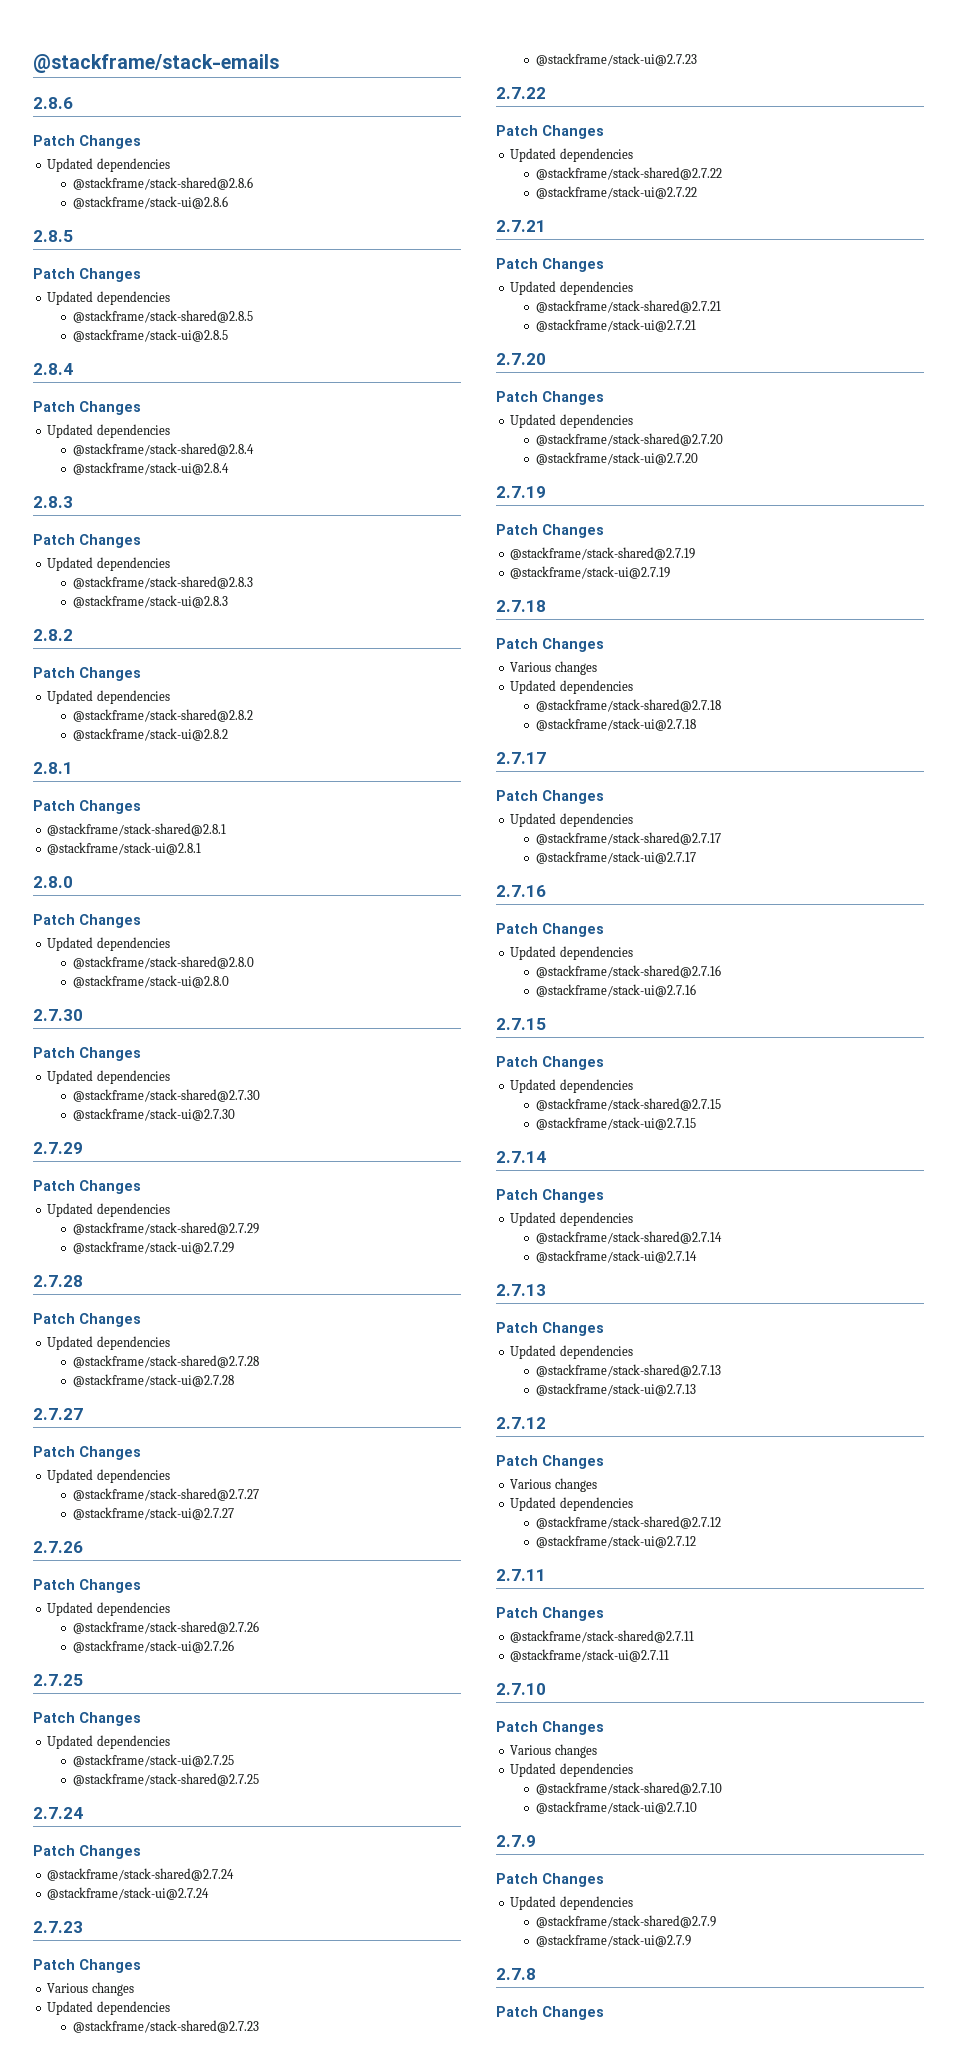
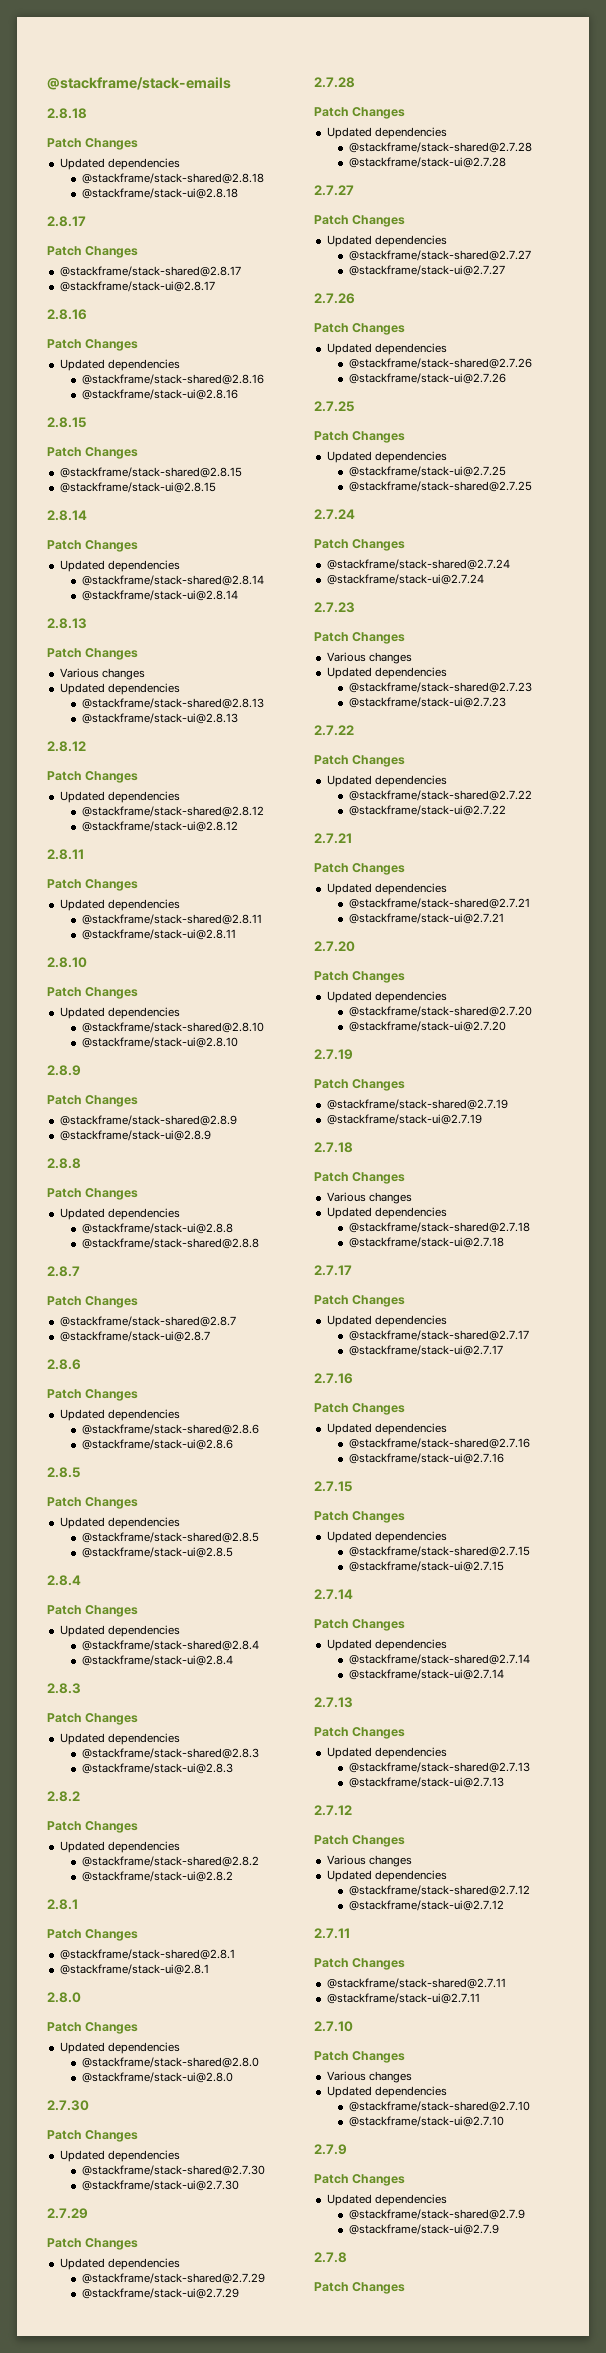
+ 2.8.18
+ Patch Changes
+ Updated dependencies
+ @stackframe/stack-shared@2.8.18
+ @stackframe/stack-ui@2.8.18
+ 2.8.17
+ Patch Changes
+ @stackframe/stack-shared@2.8.17
+ @stackframe/stack-ui@2.8.17
+ 2.8.16
+ Patch Changes
+ Updated dependencies
+ @stackframe/stack-shared@2.8.16
+ @stackframe/stack-ui@2.8.16
+ 2.8.15
+ Patch Changes
+ @stackframe/stack-shared@2.8.15
+ @stackframe/stack-ui@2.8.15
+ 2.8.14
+ Patch Changes
+ Updated dependencies
+ @stackframe/stack-shared@2.8.14
+ @stackframe/stack-ui@2.8.14
+ 2.8.13
+ Patch Changes
+ Various changes
+ Updated dependencies
+ @stackframe/stack-shared@2.8.13
+ @stackframe/stack-ui@2.8.13
+ 2.8.12
+ Patch Changes
+ Updated dependencies
+ @stackframe/stack-shared@2.8.12
+ @stackframe/stack-ui@2.8.12
+ 2.8.11
+ Patch Changes
+ Updated dependencies
+ @stackframe/stack-shared@2.8.11
+ @stackframe/stack-ui@2.8.11
+ 2.8.10
+ Patch Changes
+ Updated dependencies
+ @stackframe/stack-shared@2.8.10
+ @stackframe/stack-ui@2.8.10
+ 2.8.9
+ Patch Changes
+ @stackframe/stack-shared@2.8.9
+ @stackframe/stack-ui@2.8.9
+ 2.8.8
+ Patch Changes
+ Updated dependencies
+ @stackframe/stack-ui@2.8.8
+ @stackframe/stack-shared@2.8.8
+ 2.8.7
+ Patch Changes
+ @stackframe/stack-shared@2.8.7
+ @stackframe/stack-ui@2.8.7

